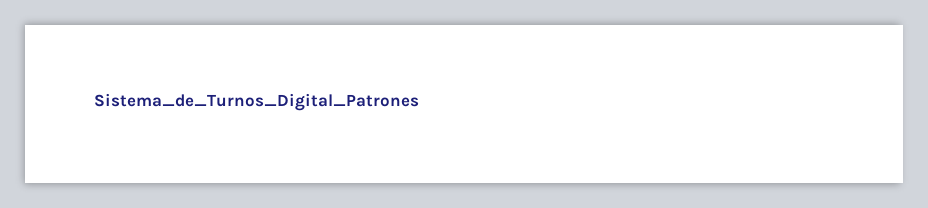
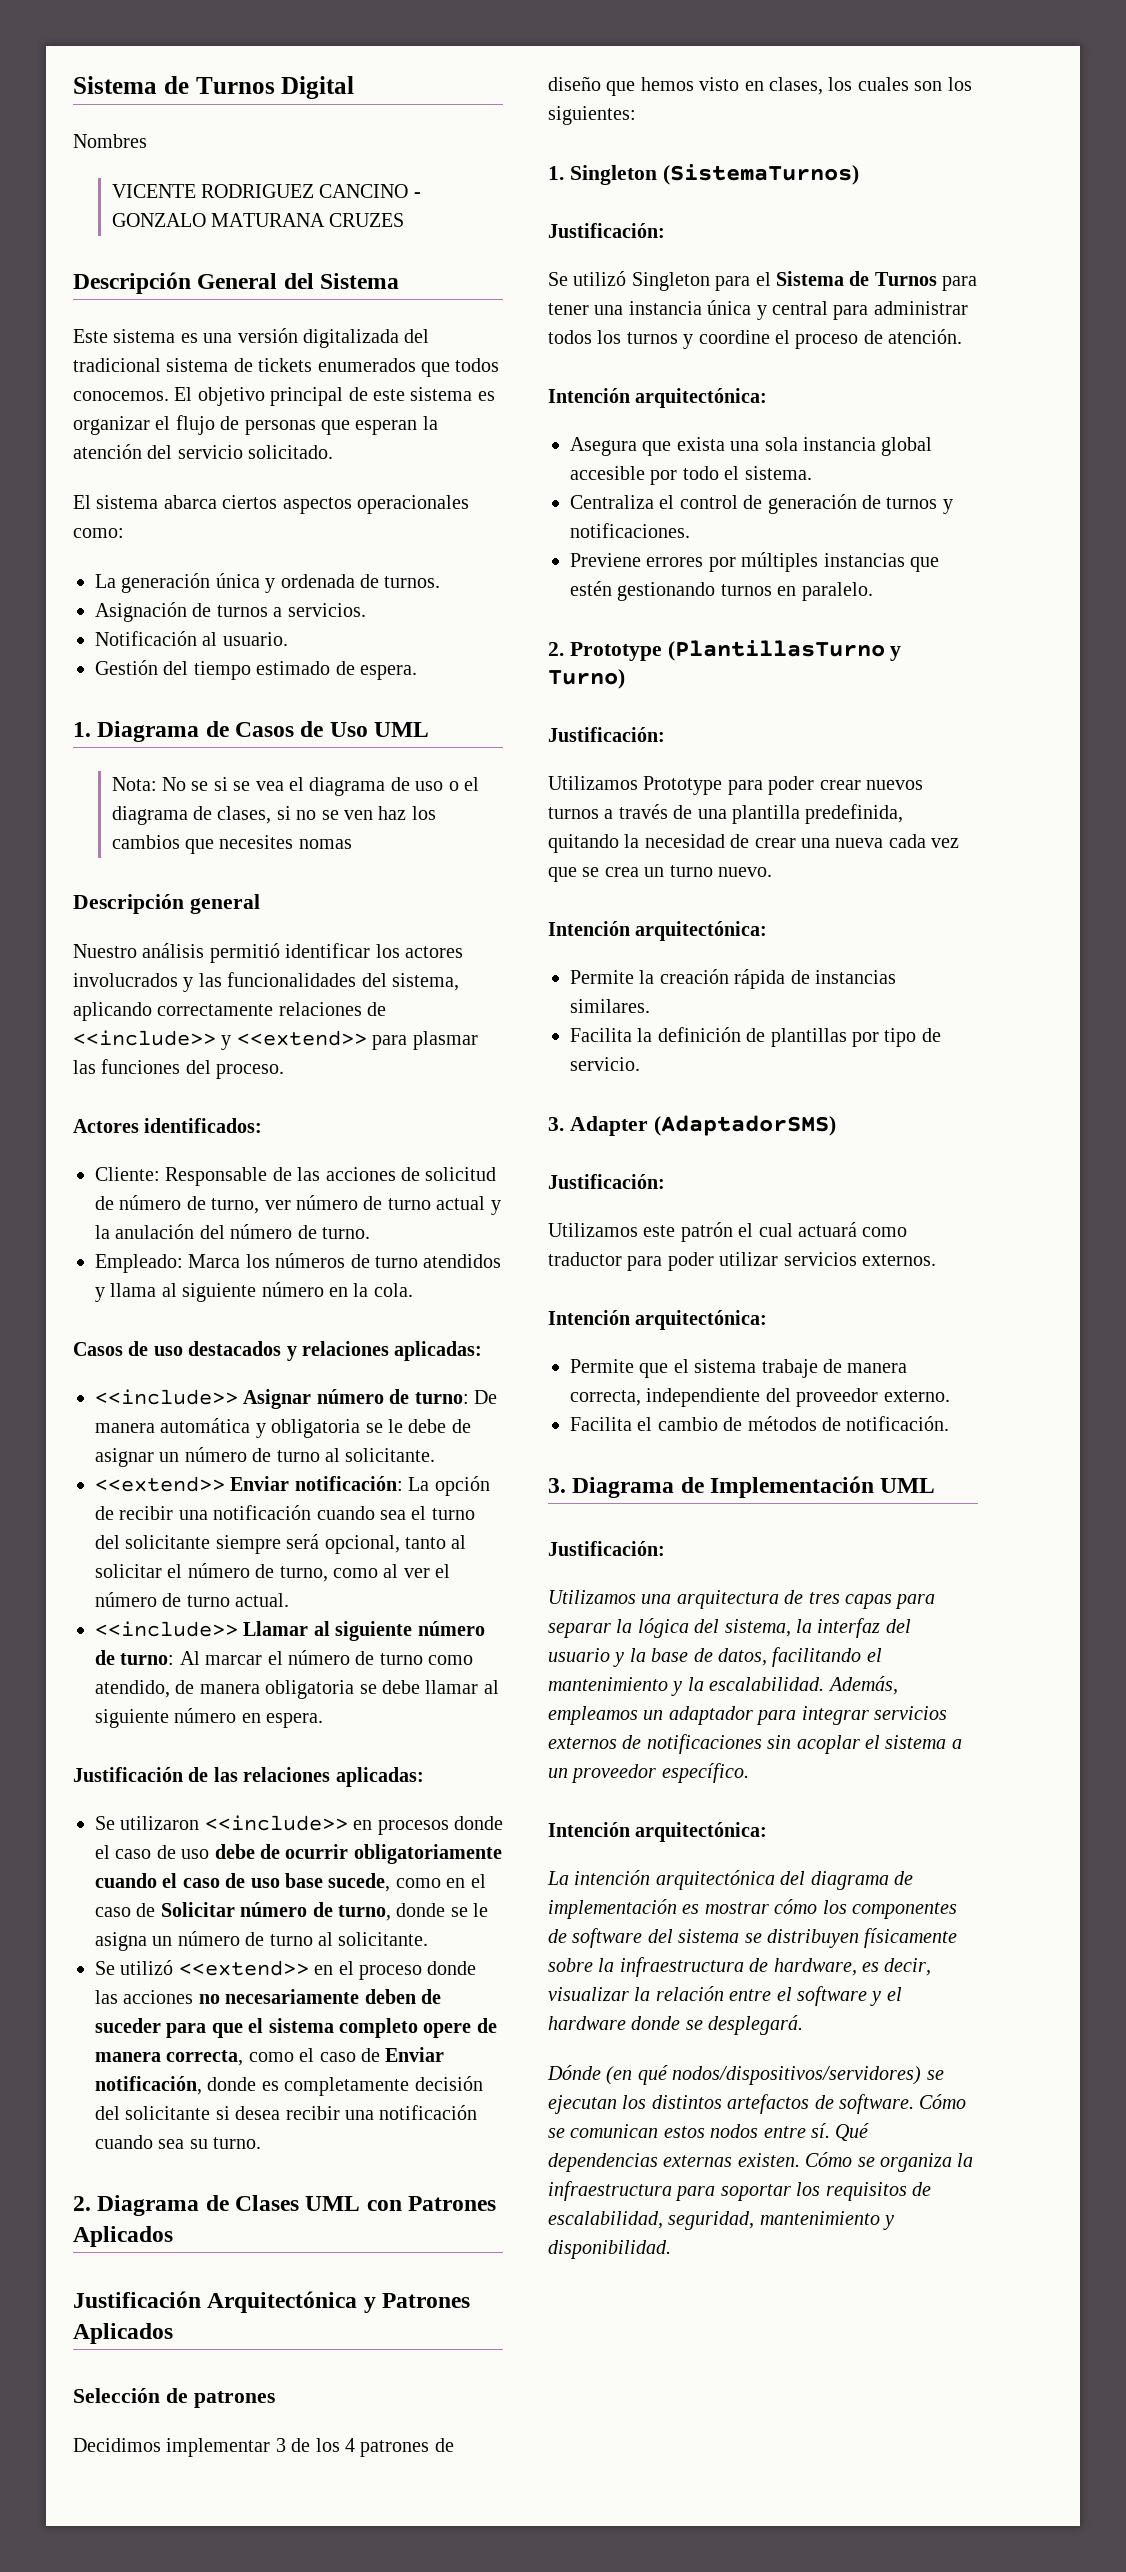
- Sistema_de_Turnos_Digital_Patrones
+ Sistema de Turnos Digital
+ Nombres
+ VICENTE RODRIGUEZ CANCINO - GONZALO MATURANA CRUZES
+ Descripción General del Sistema
+ Este sistema es una versión digitalizada del tradicional sistema de tickets enumerados que todos conocemos. El objetivo principal de este sistema es organizar el flujo de personas que esperan la atención del servicio solicitado.
+ El sistema abarca ciertos aspectos operacionales como:
+ La generación única y ordenada de turnos.
+ Asignación de turnos a servicios.
+ Notificación al usuario.
+ Gestión del tiempo estimado de espera.
+ 1. Diagrama de Casos de Uso UML
+ Nota: No se si se vea el diagrama de uso o el diagrama de clases, si no se ven haz los cambios que necesites nomas
+ Descripción general
+ Nuestro análisis permitió identificar los actores involucrados y las funcionalidades del sistema, aplicando correctamente relaciones de <<include>> y <<extend>> para plasmar las funciones del proceso.
+ Actores identificados:
+ Cliente: Responsable de las acciones de solicitud de número de turno, ver número de turno actual y la anulación del número de turno.
+ Empleado: Marca los números de turno atendidos y llama al siguiente número en la cola.
+ Casos de uso destacados y relaciones aplicadas:
+ <<include>> Asignar número de turno: De manera automática y obligatoria se le debe de asignar un número de turno al solicitante.
+ <<extend>> Enviar notificación: La opción de recibir una notificación cuando sea el turno del solicitante siempre será opcional, tanto al solicitar el número de turno, como al ver el número de turno actual.
+ <<include>> Llamar al siguiente número de turno: Al marcar el número de turno como atendido, de manera obligatoria se debe llamar al siguiente número en espera.
+ Justificación de las relaciones aplicadas:
+ Se utilizaron <<include>> en procesos donde el caso de uso debe de ocurrir obligatoriamente cuando el caso de uso base sucede, como en el caso de Solicitar número de turno, donde se le asigna un número de turno al solicitante.
+ Se utilizó <<extend>> en el proceso donde las acciones no necesariamente deben de suceder para que el sistema completo opere de manera correcta, como el caso de Enviar notificación, donde es completamente decisión del solicitante si desea recibir una notificación cuando sea su turno.
+ 2. Diagrama de Clases UML con Patrones Aplicados
+ Justificación Arquitectónica y Patrones Aplicados
+ Selección de patrones
+ Decidimos implementar 3 de los 4 patrones de diseño que hemos visto en clases, los cuales son los siguientes:
+ 1. Singleton (SistemaTurnos)
+ Justificación:
+ Se utilizó Singleton para el Sistema de Turnos para tener una instancia única y central para administrar todos los turnos y coordine el proceso de atención.
+ Intención arquitectónica:
+ Asegura que exista una sola instancia global accesible por todo el sistema.
+ Centraliza el control de generación de turnos y notificaciones.
+ Previene errores por múltiples instancias que estén gestionando turnos en paralelo.
+ 2. Prototype (PlantillasTurno y Turno)
+ Justificación:
+ Utilizamos Prototype para poder crear nuevos turnos a través de una plantilla predefinida, quitando la necesidad de crear una nueva cada vez que se crea un turno nuevo.
+ Intención arquitectónica:
+ Permite la creación rápida de instancias similares.
+ Facilita la definición de plantillas por tipo de servicio.
+ 3. Adapter (AdaptadorSMS)
+ Justificación:
+ Utilizamos este patrón el cual actuará como traductor para poder utilizar servicios externos.
+ Intención arquitectónica:
+ Permite que el sistema trabaje de manera correcta, independiente del proveedor externo.
+ Facilita el cambio de métodos de notificación.
+ 3. Diagrama de Implementación UML
+ Justificación:
+ Utilizamos una arquitectura de tres capas para separar la lógica del sistema, la interfaz del usuario y la base de datos, facilitando el mantenimiento y la escalabilidad. Además, empleamos un adaptador para integrar servicios externos de notificaciones sin acoplar el sistema a un proveedor específico.
+ Intención arquitectónica:
+ La intención arquitectónica del diagrama de implementación es mostrar cómo los componentes de software del sistema se distribuyen físicamente sobre la infraestructura de hardware, es decir, visualizar la relación entre el software y el hardware donde se desplegará.
+ Dónde (en qué nodos/dispositivos/servidores) se ejecutan los distintos artefactos de software. Cómo se comunican estos nodos entre sí. Qué dependencias externas existen. Cómo se organiza la infraestructura para soportar los requisitos de escalabilidad, seguridad, mantenimiento y disponibilidad.

